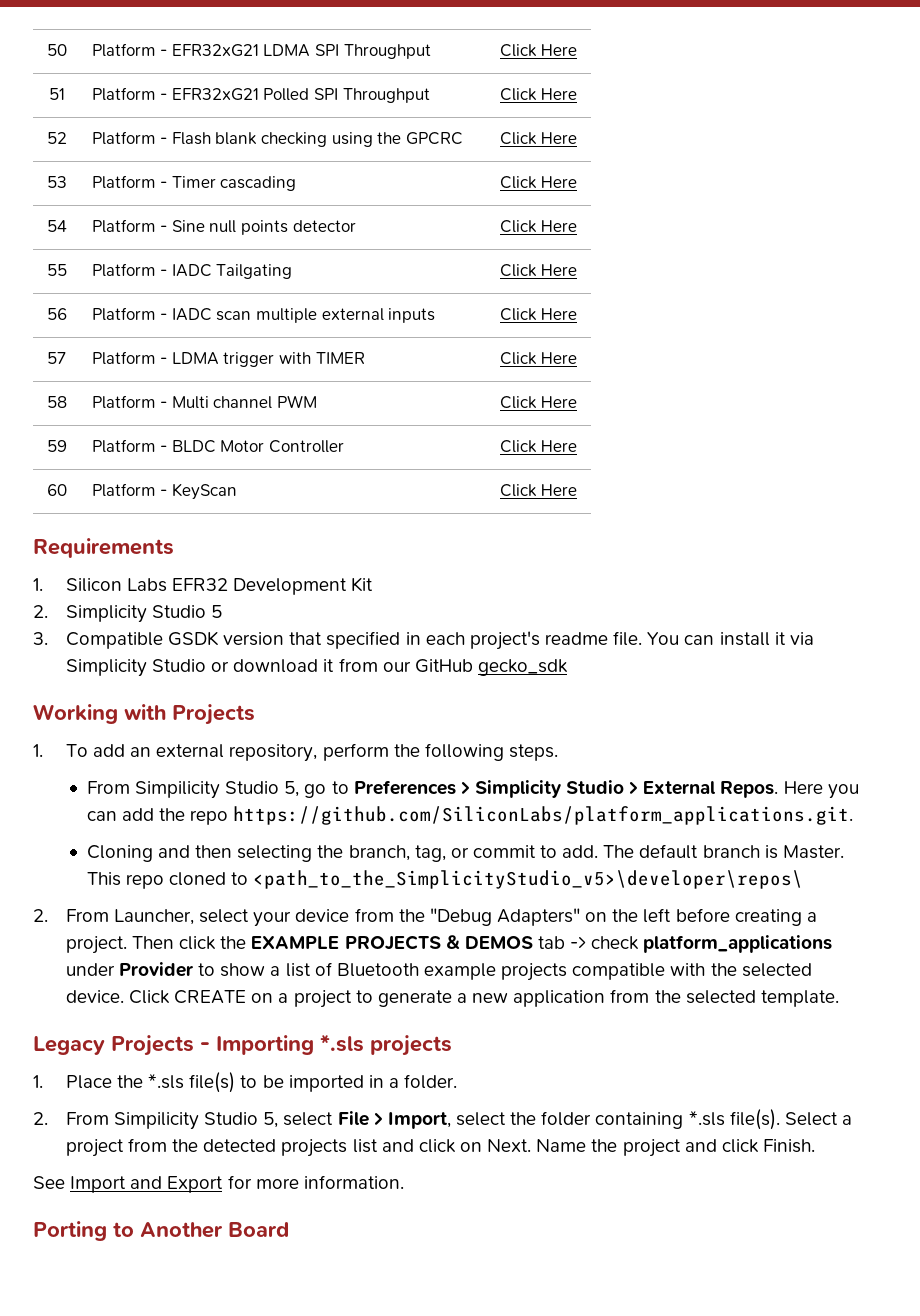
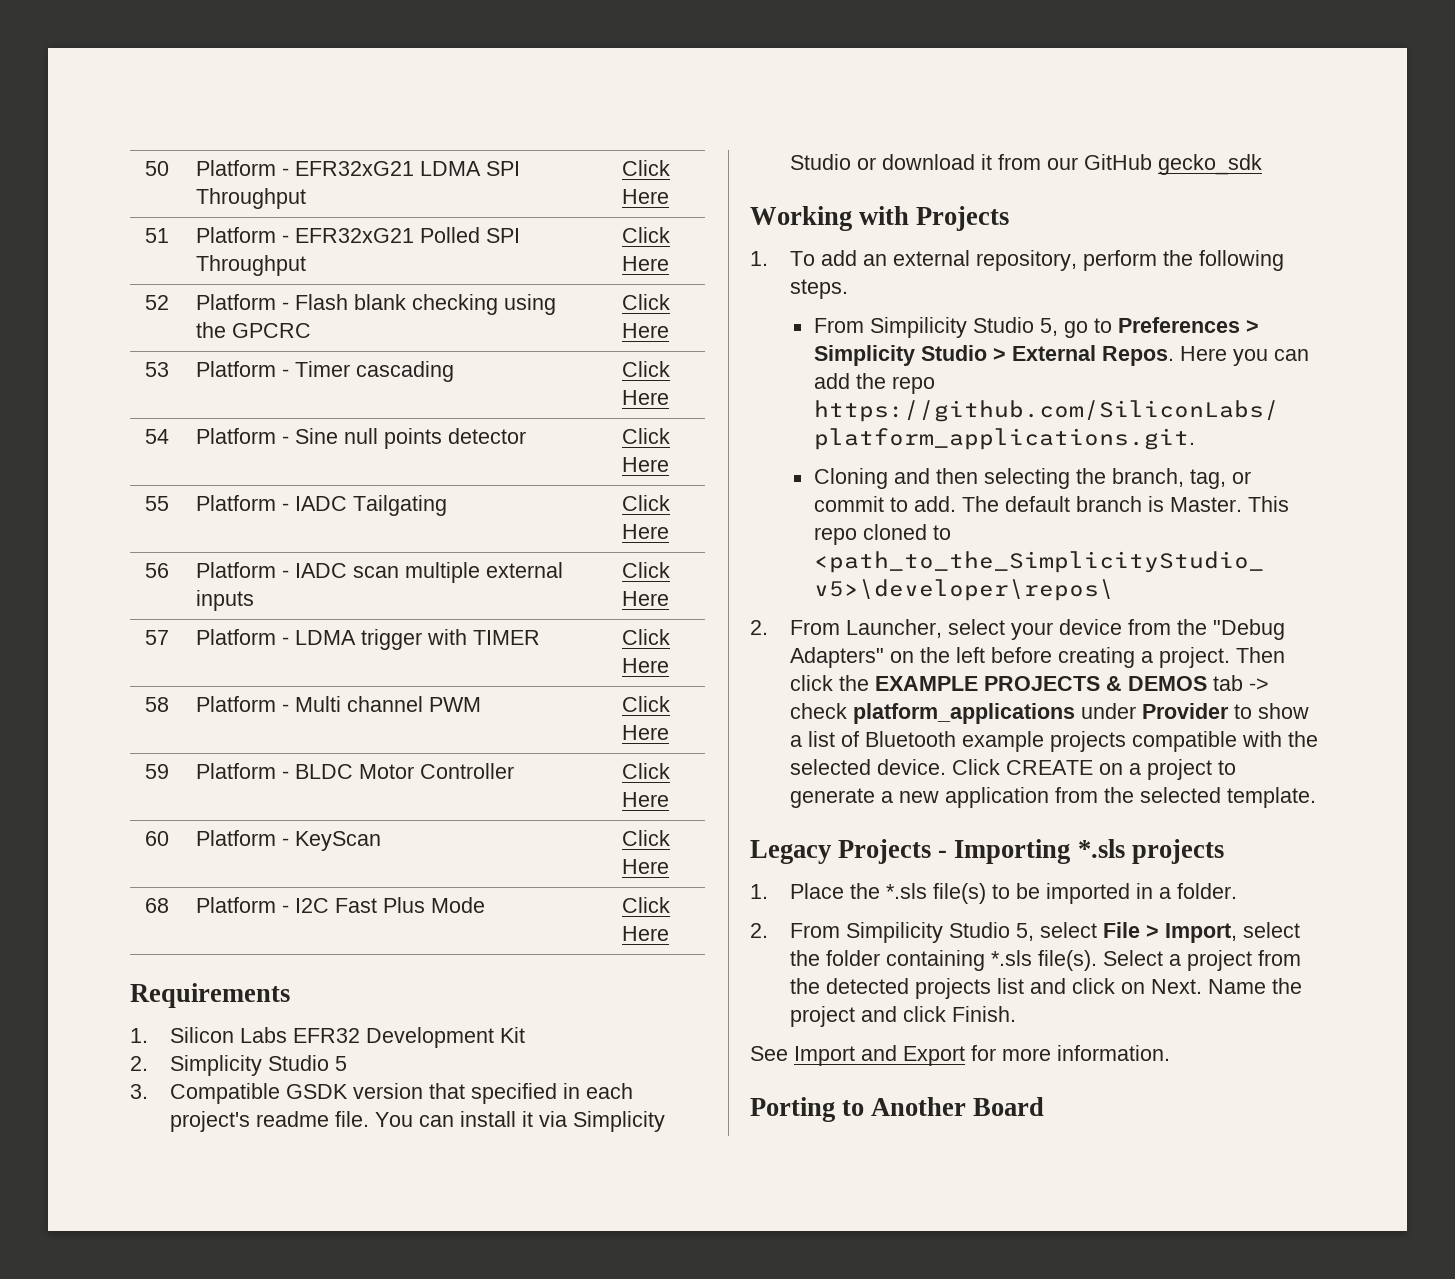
+ 68 | Platform - I2C Fast Plus Mode | Click Here

